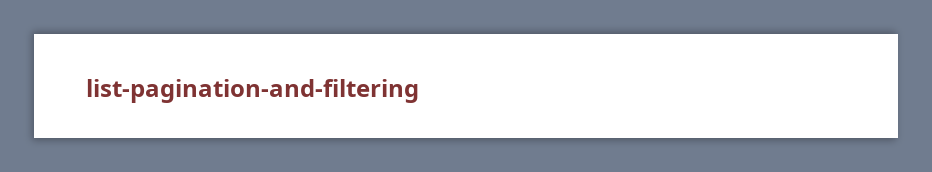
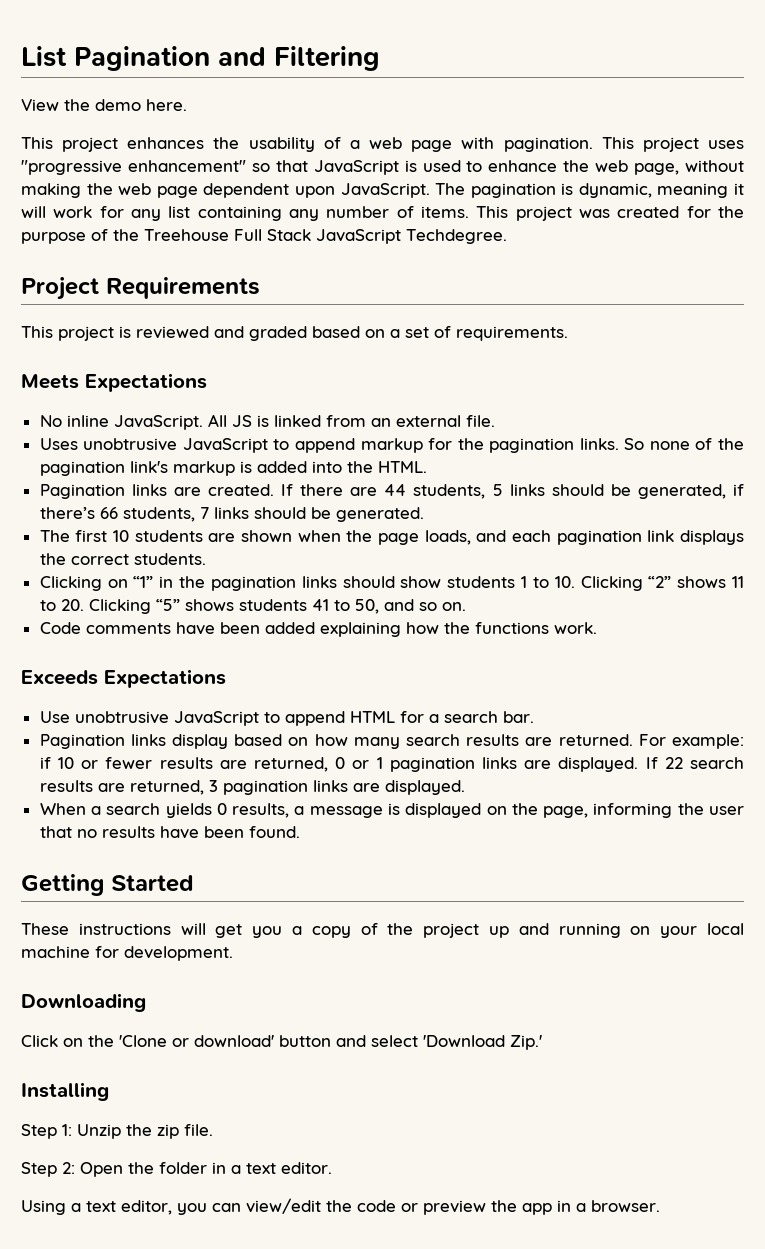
- list-pagination-and-filtering
+ List Pagination and Filtering
+ View the demo here.
+ This project enhances the usability of a web page with pagination. This project uses "progressive enhancement" so that JavaScript is used to enhance the web page, without making the web page dependent upon JavaScript. The pagination is dynamic, meaning it will work for any list containing any number of items. This project was created for the purpose of the Treehouse Full Stack JavaScript Techdegree.
+ Project Requirements
+ This project is reviewed and graded based on a set of requirements.
+ Meets Expectations
+ No inline JavaScript. All JS is linked from an external file.
+ Uses unobtrusive JavaScript to append markup for the pagination links. So none of the pagination link's markup is added into the HTML.
+ Pagination links are created. If there are 44 students, 5 links should be generated, if there’s 66 students, 7 links should be generated.
+ The first 10 students are shown when the page loads, and each pagination link displays the correct students.
+ Clicking on “1” in the pagination links should show students 1 to 10. Clicking “2” shows 11 to 20. Clicking “5” shows students 41 to 50, and so on.
+ Code comments have been added explaining how the functions work.
+ Exceeds Expectations
+ Use unobtrusive JavaScript to append HTML for a search bar.
+ Pagination links display based on how many search results are returned. For example: if 10 or fewer results are returned, 0 or 1 pagination links are displayed. If 22 search results are returned, 3 pagination links are displayed.
+ When a search yields 0 results, a message is displayed on the page, informing the user that no results have been found.
+ Getting Started
+ These instructions will get you a copy of the project up and running on your local machine for development.
+ Downloading
+ Click on the 'Clone or download' button and select 'Download Zip.'
+ Installing
+ Step 1: Unzip the zip file.
+ Step 2: Open the folder in a text editor.
+ Using a text editor, you can view/edit the code or preview the app in a browser.

